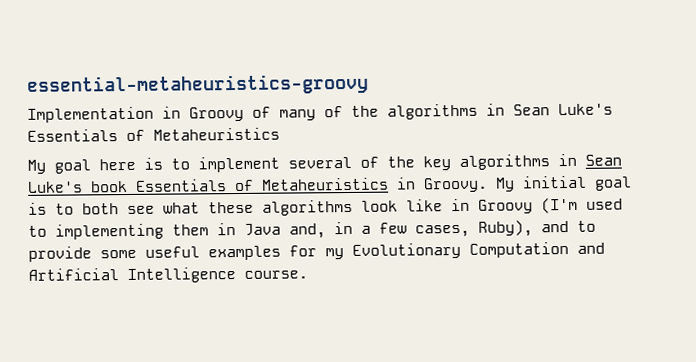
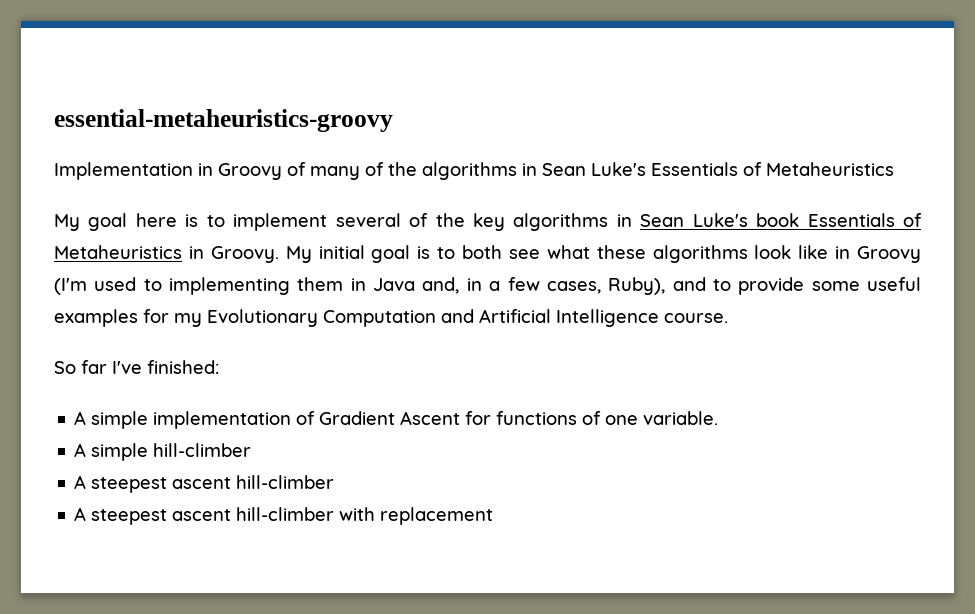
+ So far I've finished:
+ A simple implementation of Gradient Ascent for functions of one variable.
+ A simple hill-climber
+ A steepest ascent hill-climber
+ A steepest ascent hill-climber with replacement

